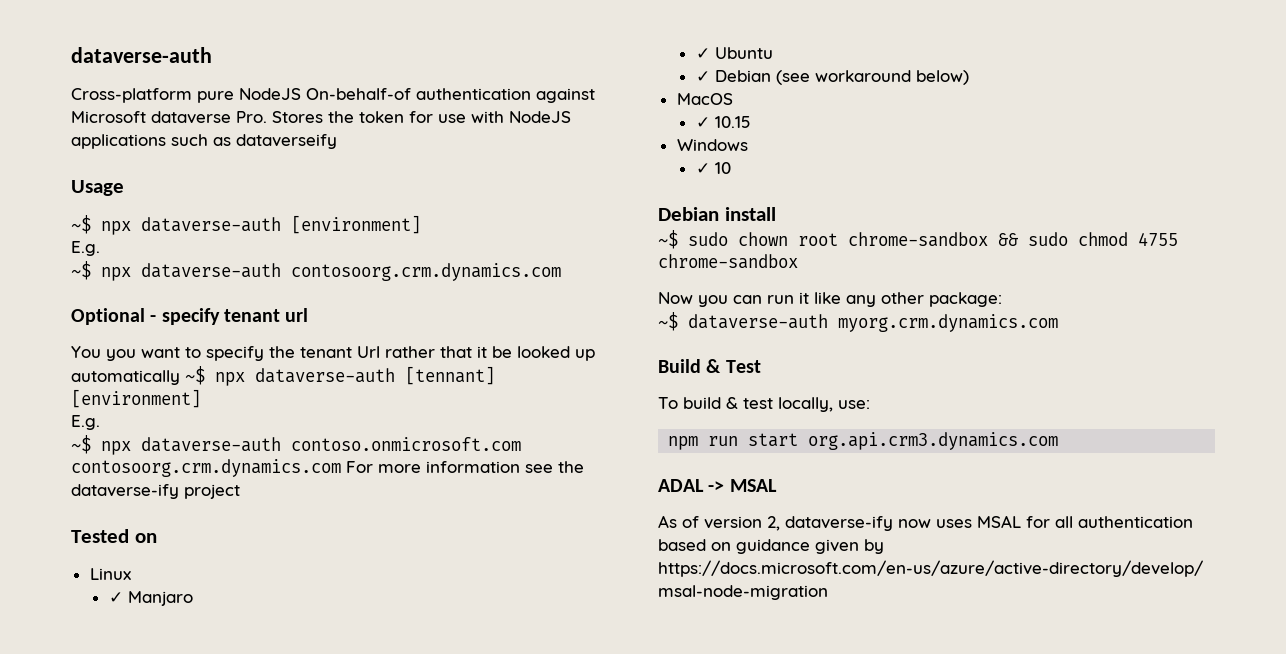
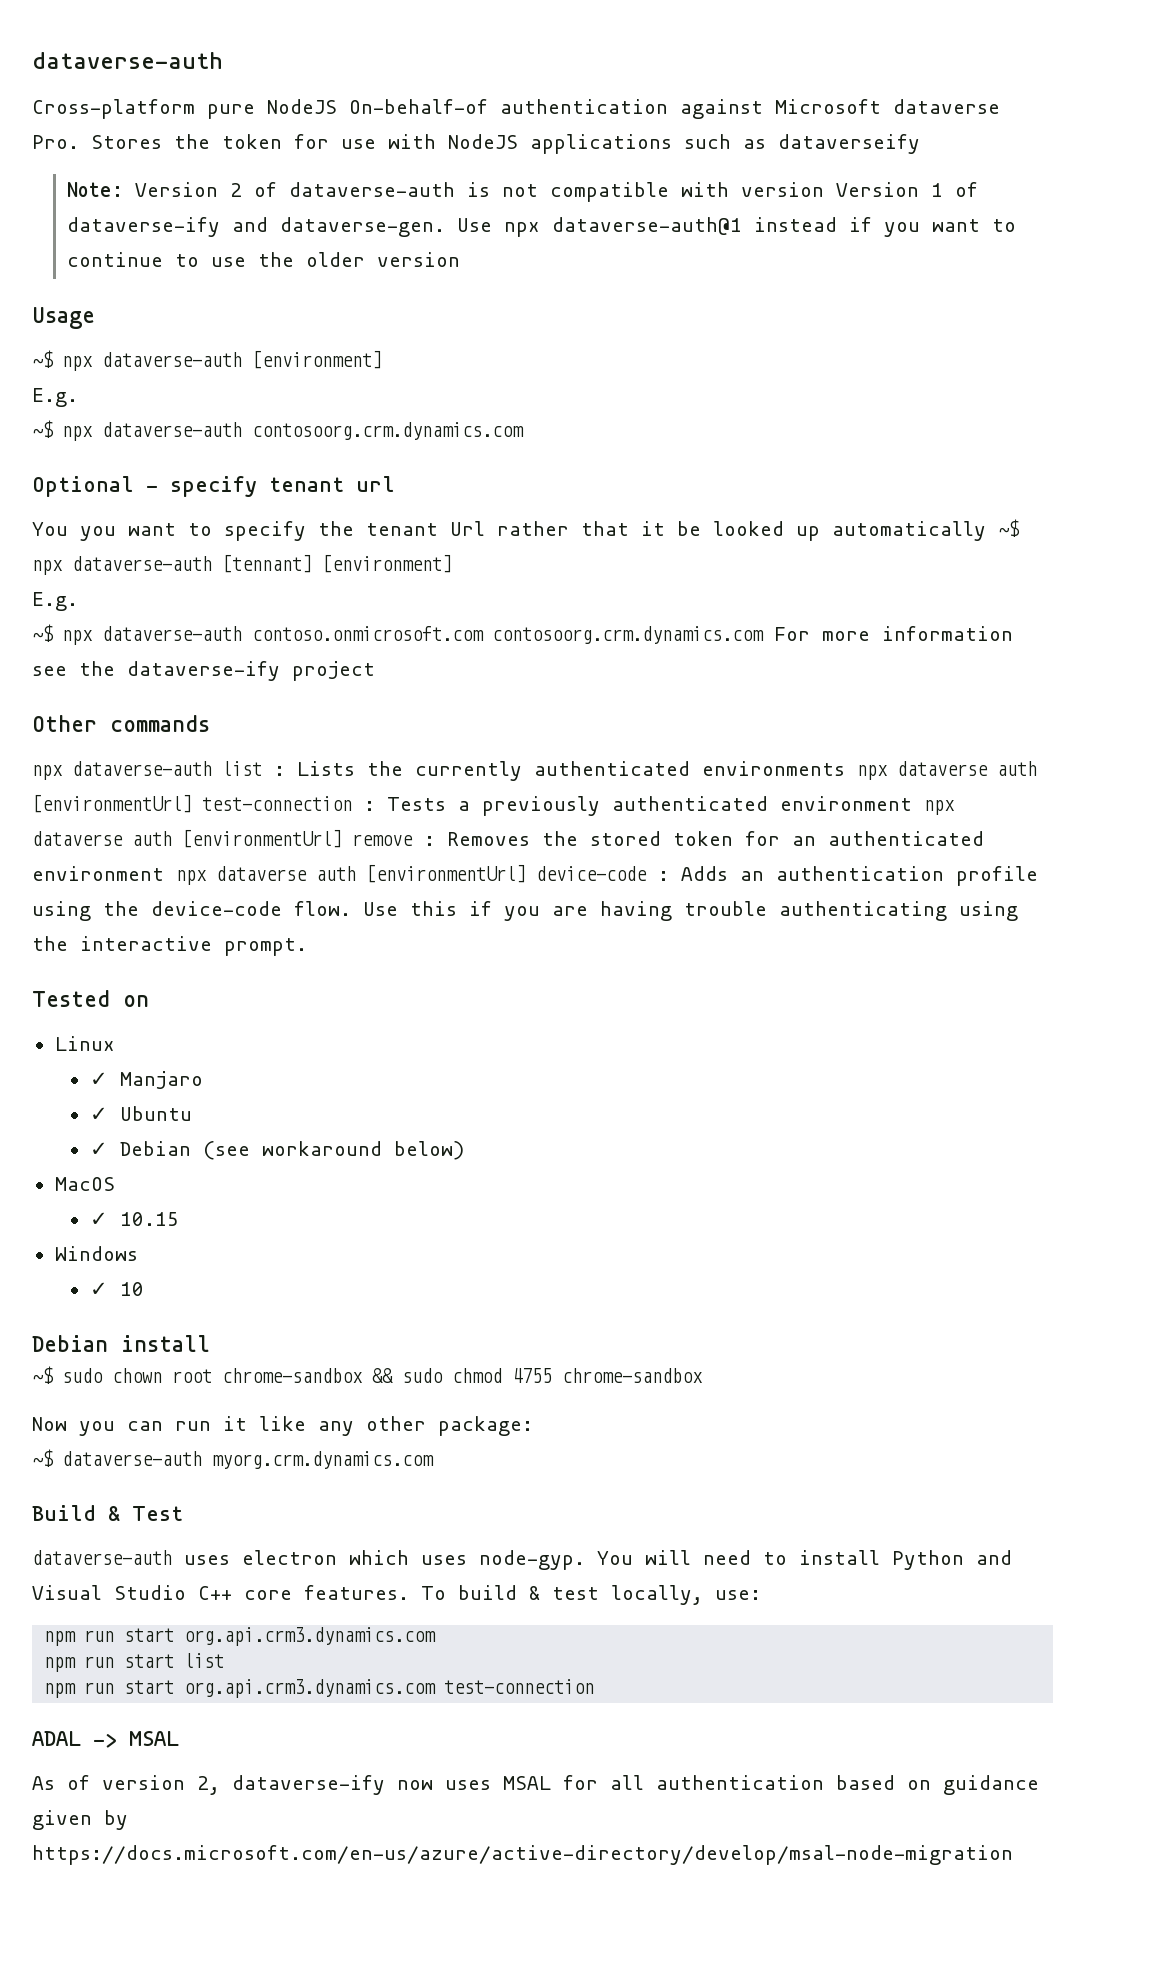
+ Note: Version 2 of dataverse-auth is not compatible with version Version 1 of dataverse-ify and dataverse-gen. Use npx dataverse-auth@1 instead if you want to continue to use the older version
+ Other commands
+ npx dataverse-auth list : Lists the currently authenticated environments npx dataverse auth [environmentUrl] test-connection : Tests a previously authenticated environment npx dataverse auth [environmentUrl] remove : Removes the stored token for an authenticated environment npx dataverse auth [environmentUrl] device-code : Adds an authentication profile using the device-code flow. Use this if you are having trouble authenticating using the interactive prompt.
+ dataverse-auth uses electron which uses node-gyp. You will need to install Python and Visual Studio C++ core features.
+ npm run start list
+ npm run start org.api.crm3.dynamics.com test-connection

